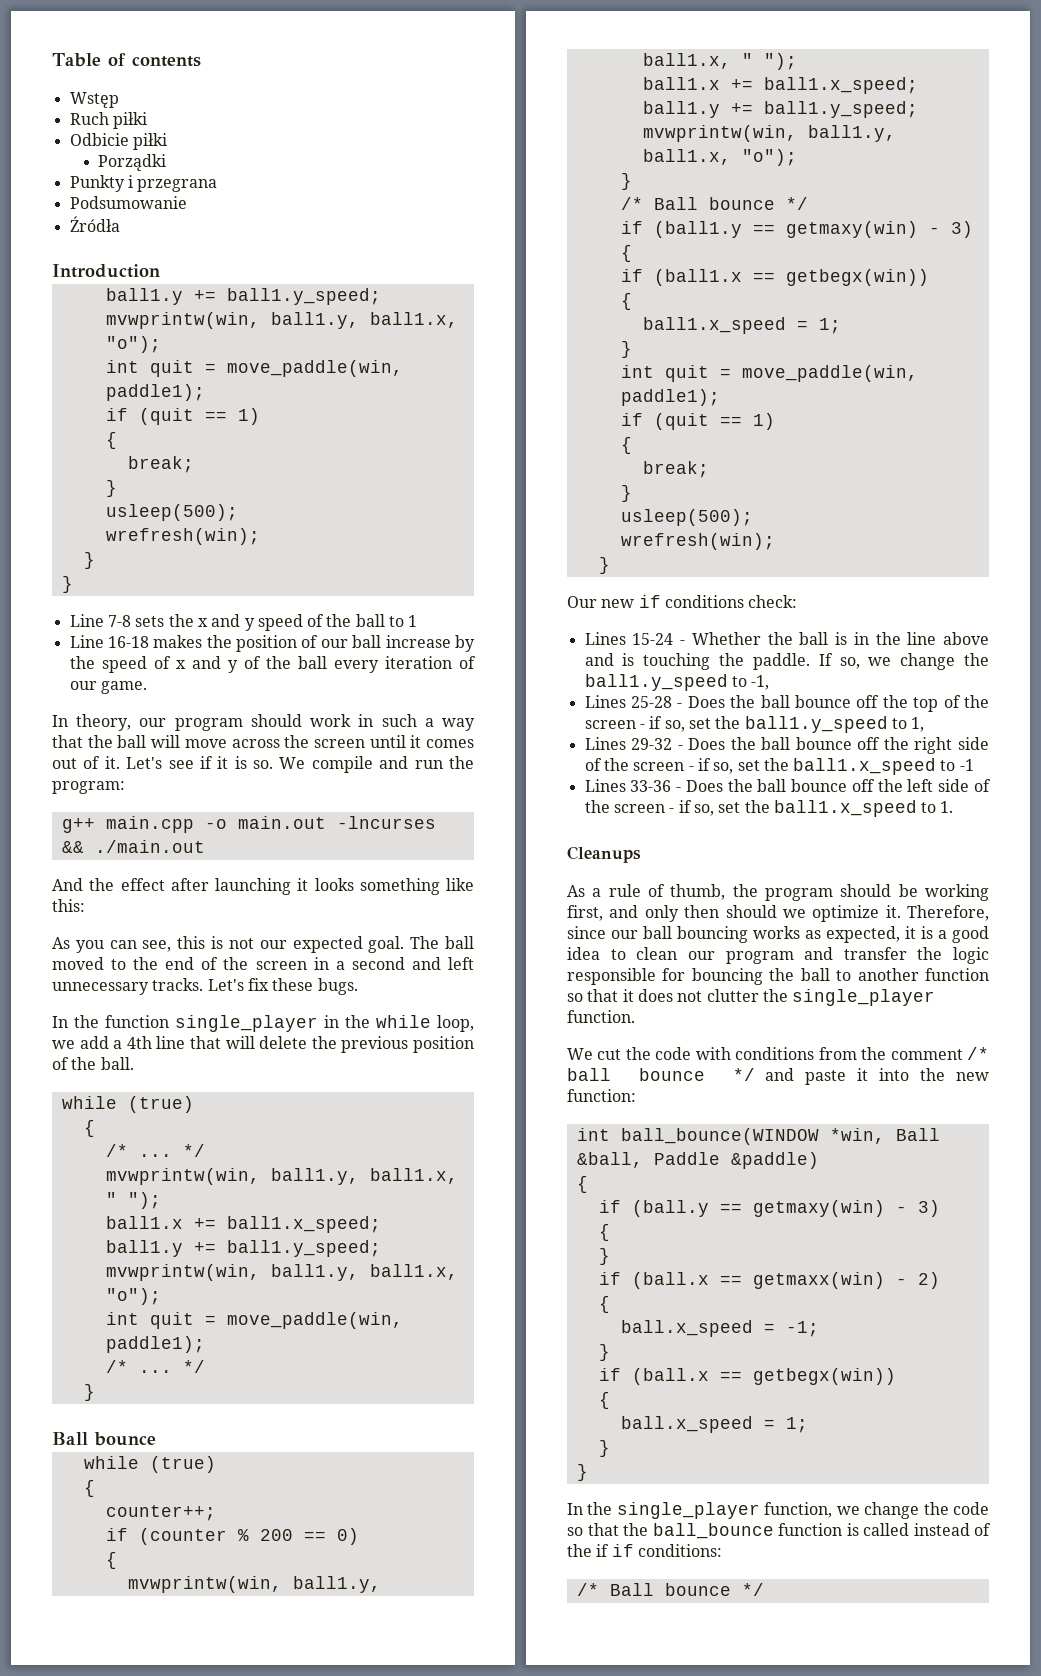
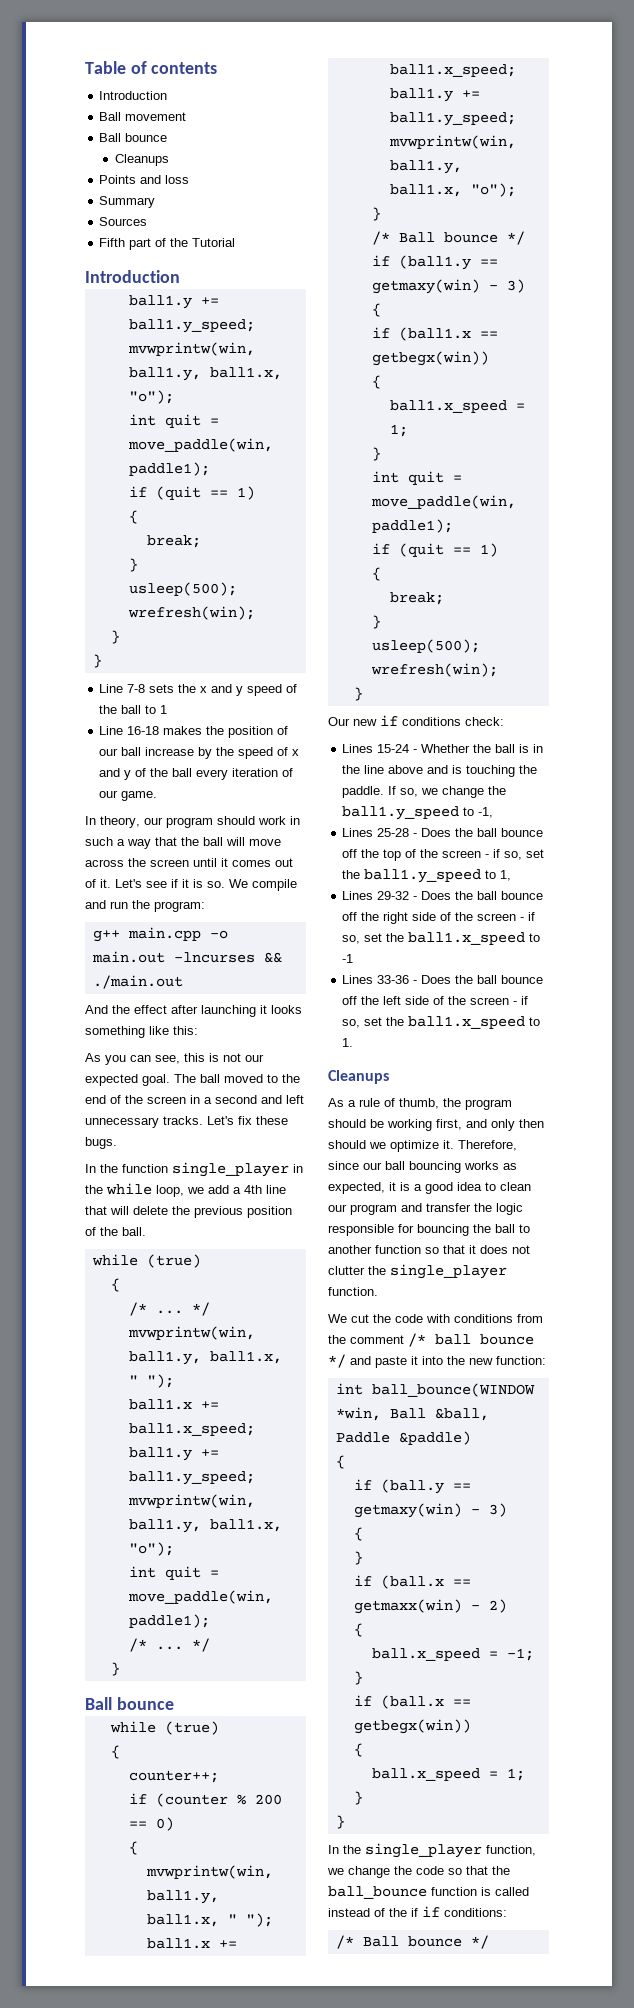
  Table of contents
- Wstęp
- Ruch piłki
- Odbicie piłki
- Porządki
- Punkty i przegrana
- Podsumowanie
- Źródła
+ Introduction
+ Ball movement
+ Ball bounce
+ Cleanups
+ Points and loss
+ Summary
+ Sources
+ Fifth part of the Tutorial

